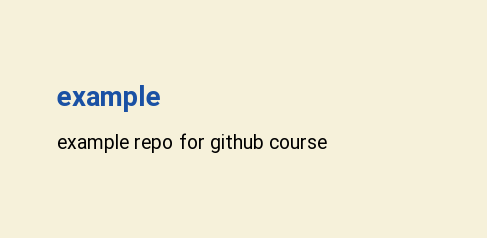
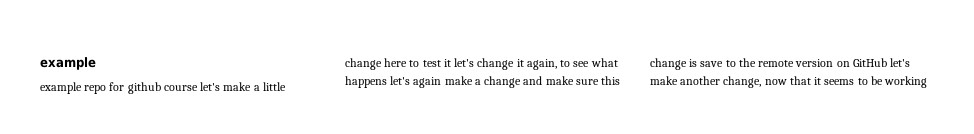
- example repo for github course
+ example repo for github course let's make a little change here to test it let's change it again, to see what happens let's again make a change and make sure this change is save to the remote version on GitHub let's make another change, now that it seems to be working

